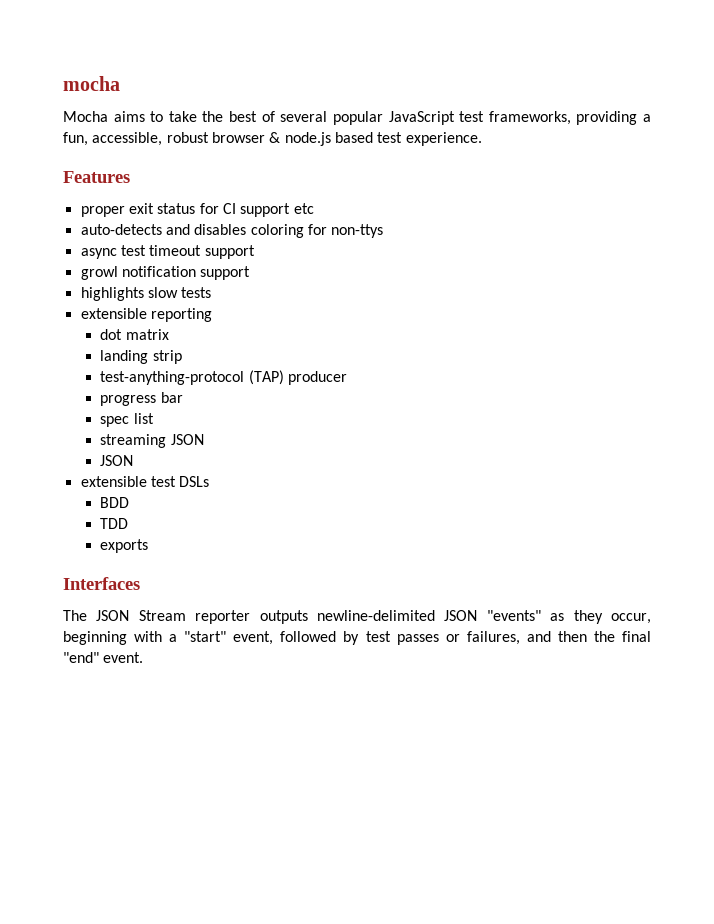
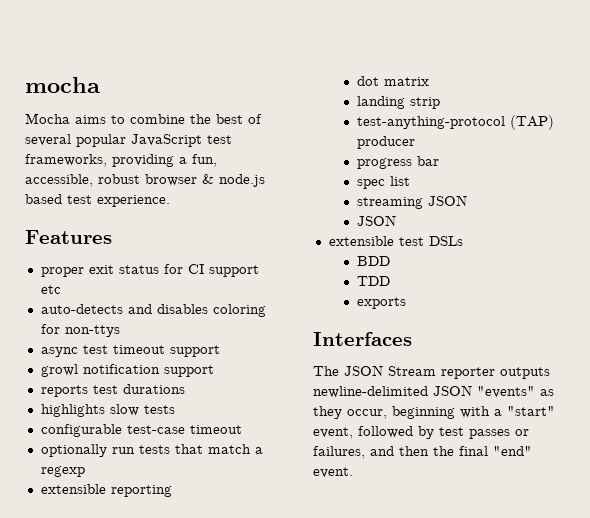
- Mocha aims to take the best of several popular JavaScript test frameworks, providing a fun, accessible, robust browser & node.js based test experience.
+ Mocha aims to combine the best of several popular JavaScript test frameworks, providing a fun, accessible, robust browser & node.js based test experience.
+ reports test durations
+ configurable test-case timeout
+ optionally run tests that match a regexp

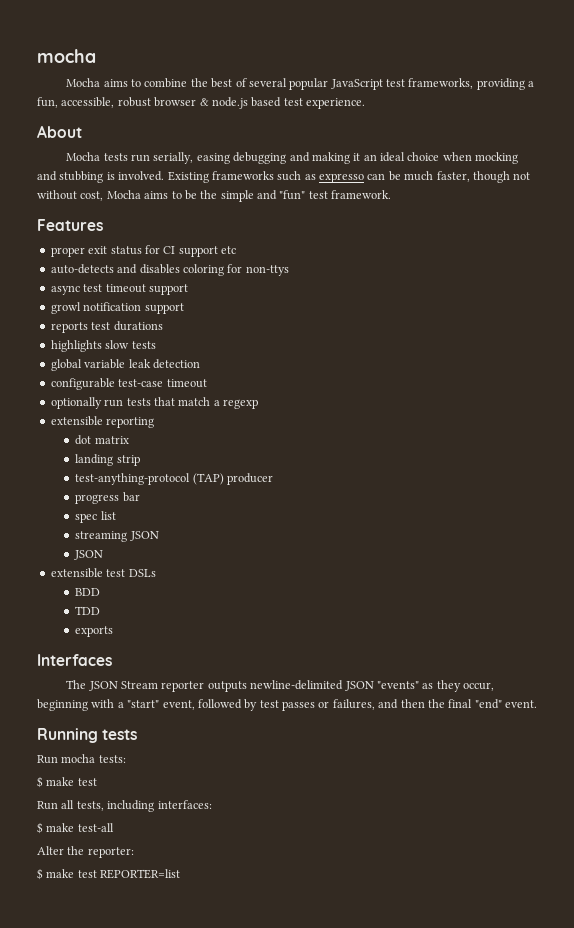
+ About
+ Mocha tests run serially, easing debugging and making it an ideal choice when mocking and stubbing is involved. Existing frameworks such as expresso can be much faster, though not without cost, Mocha aims to be the simple and "fun" test framework.
+ global variable leak detection
+ Running tests
+ Run mocha tests:
+ $ make test
+ Run all tests, including interfaces:
+ $ make test-all
+ Alter the reporter:
+ $ make test REPORTER=list

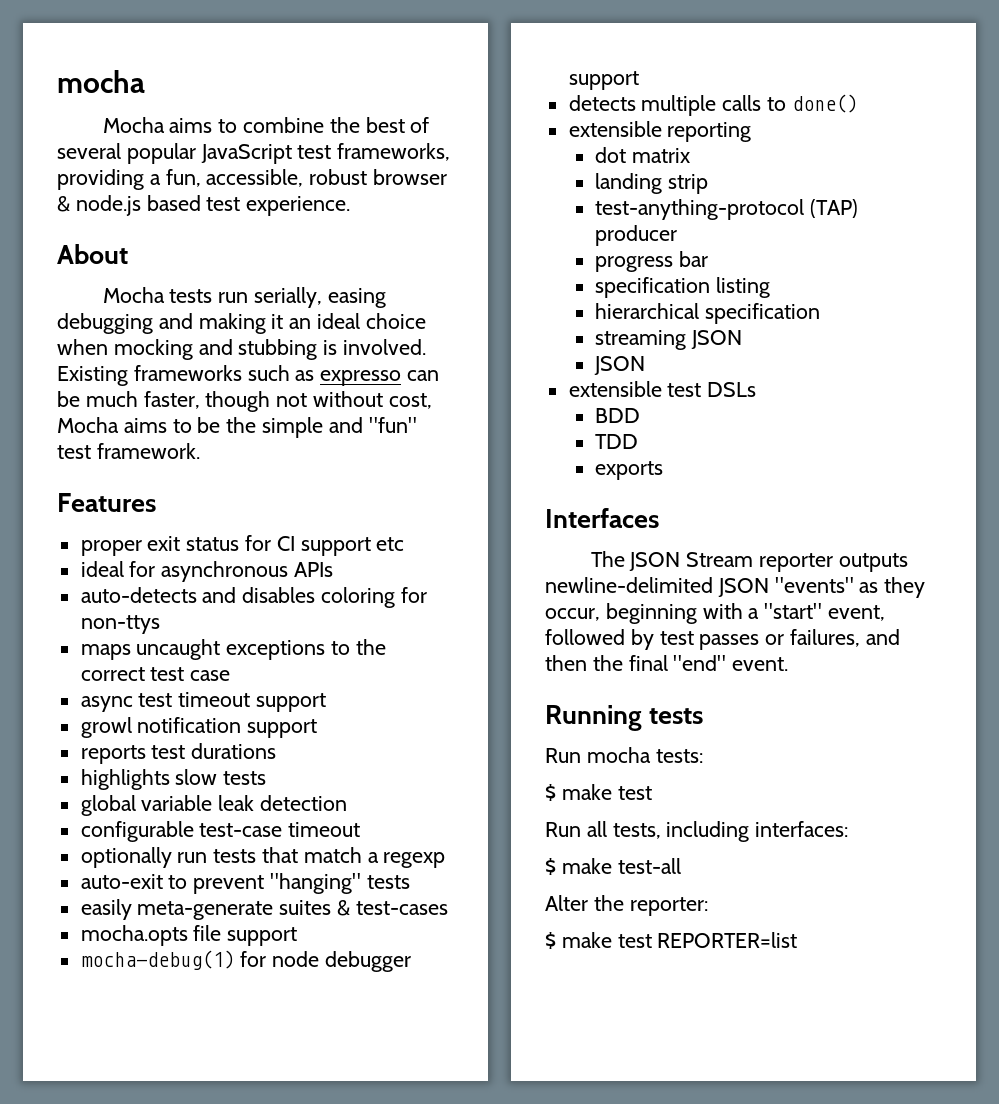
+ ideal for asynchronous APIs
+ maps uncaught exceptions to the correct test case
+ auto-exit to prevent "hanging" tests
+ easily meta-generate suites & test-cases
+ mocha.opts file support
+ mocha-debug(1) for node debugger support
+ detects multiple calls to done()
- spec list
+ specification listing
+ hierarchical specification

